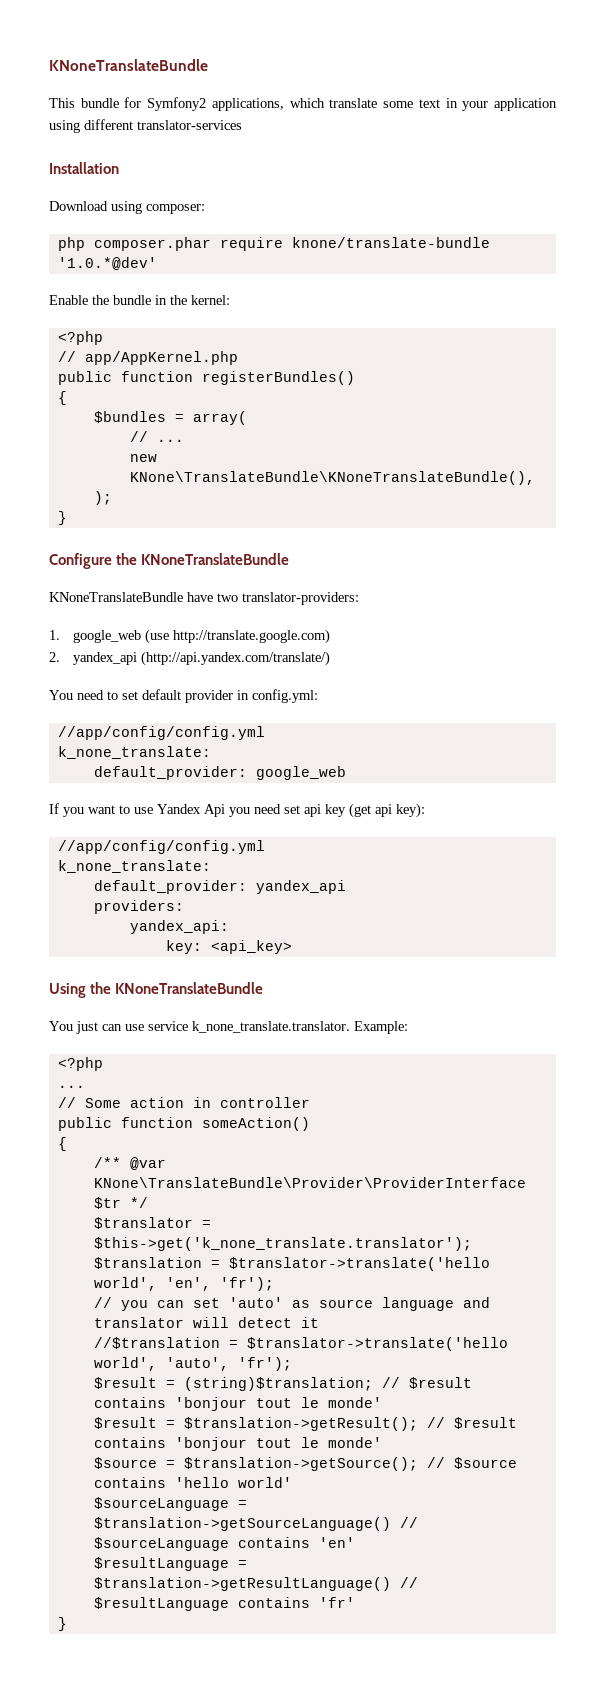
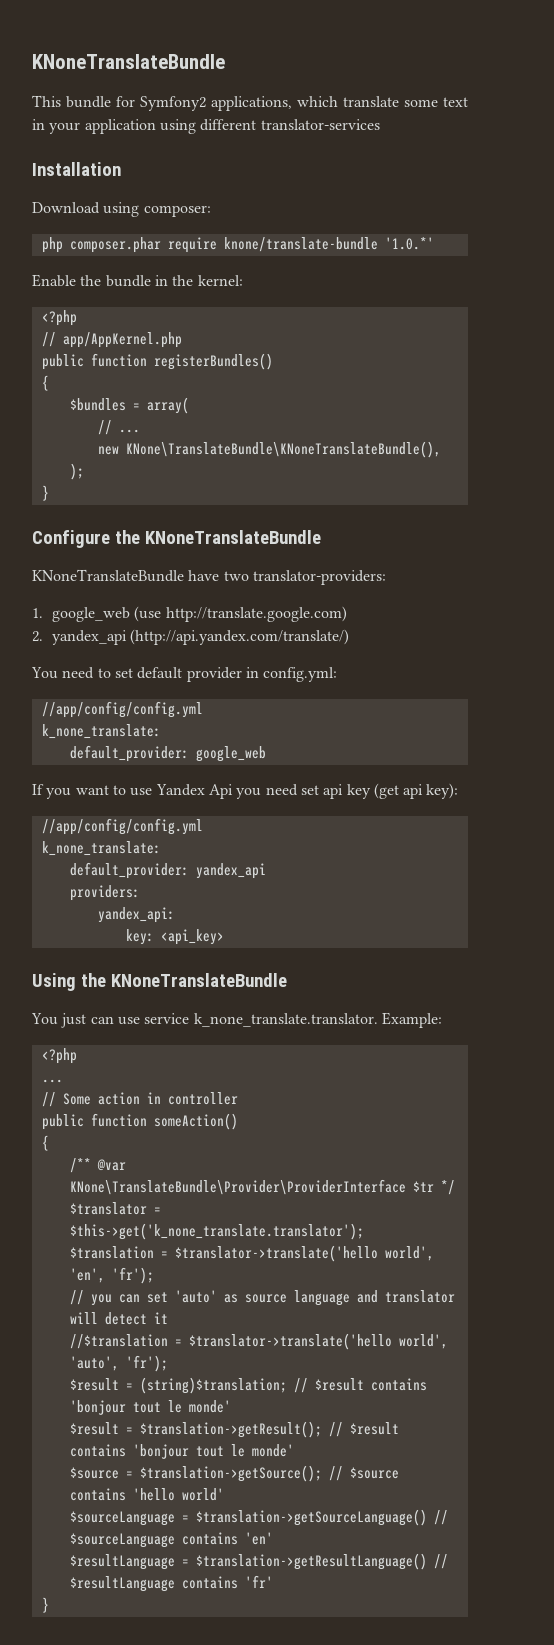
- php composer.phar require knone/translate-bundle '1.0.*@dev'
+ php composer.phar require knone/translate-bundle '1.0.*'

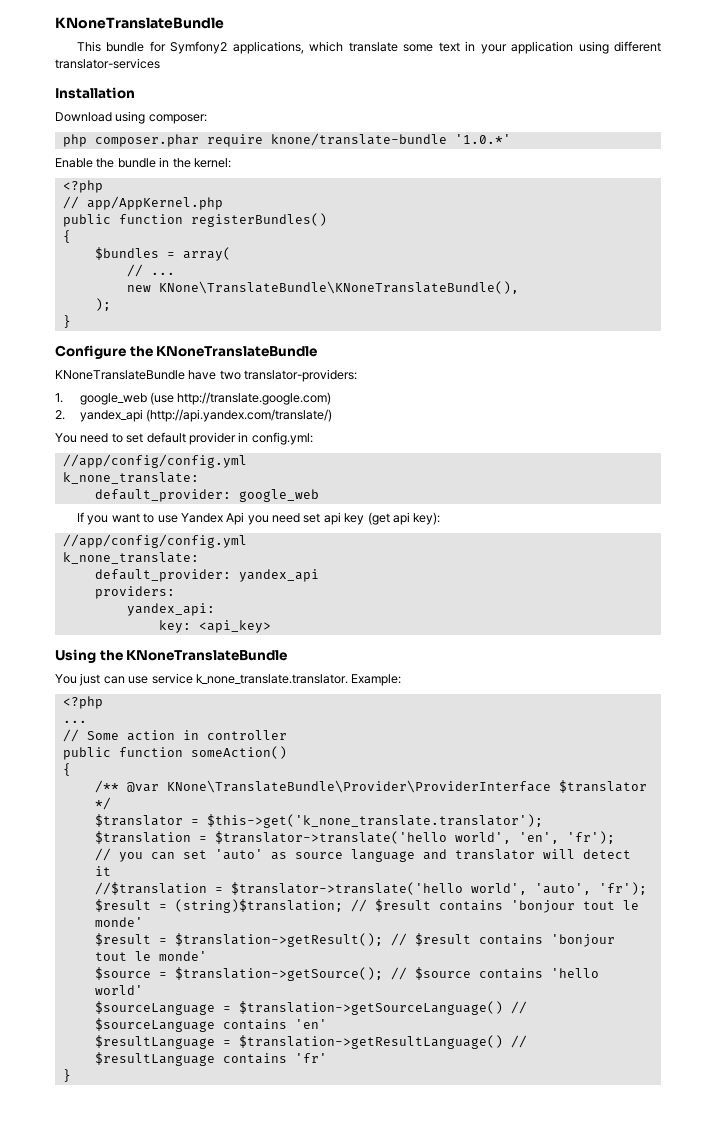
- /** @var KNone\TranslateBundle\Provider\ProviderInterface $tr */
+ /** @var KNone\TranslateBundle\Provider\ProviderInterface $translator */

